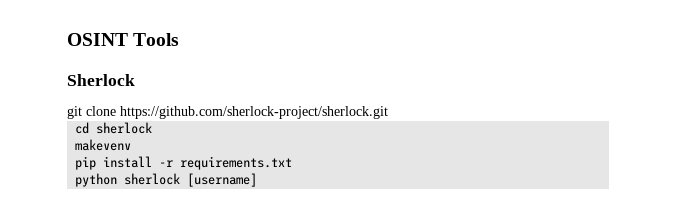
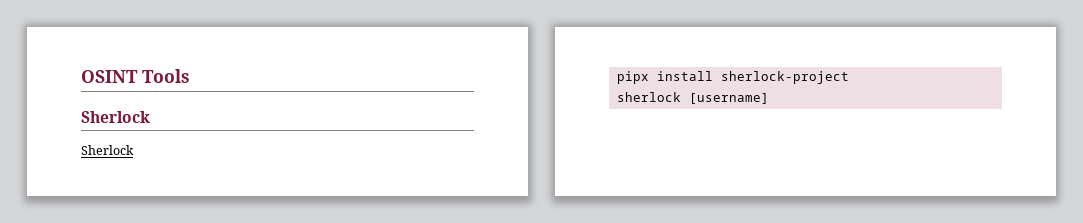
  OSINT Tools
  Sherlock
- git clone https://github.com/sherlock-project/sherlock.git
- cd sherlock
- makevenv
- pip install -r requirements.txt
- python sherlock [username]
+ Sherlock
+ pipx install sherlock-project
+ sherlock [username]

